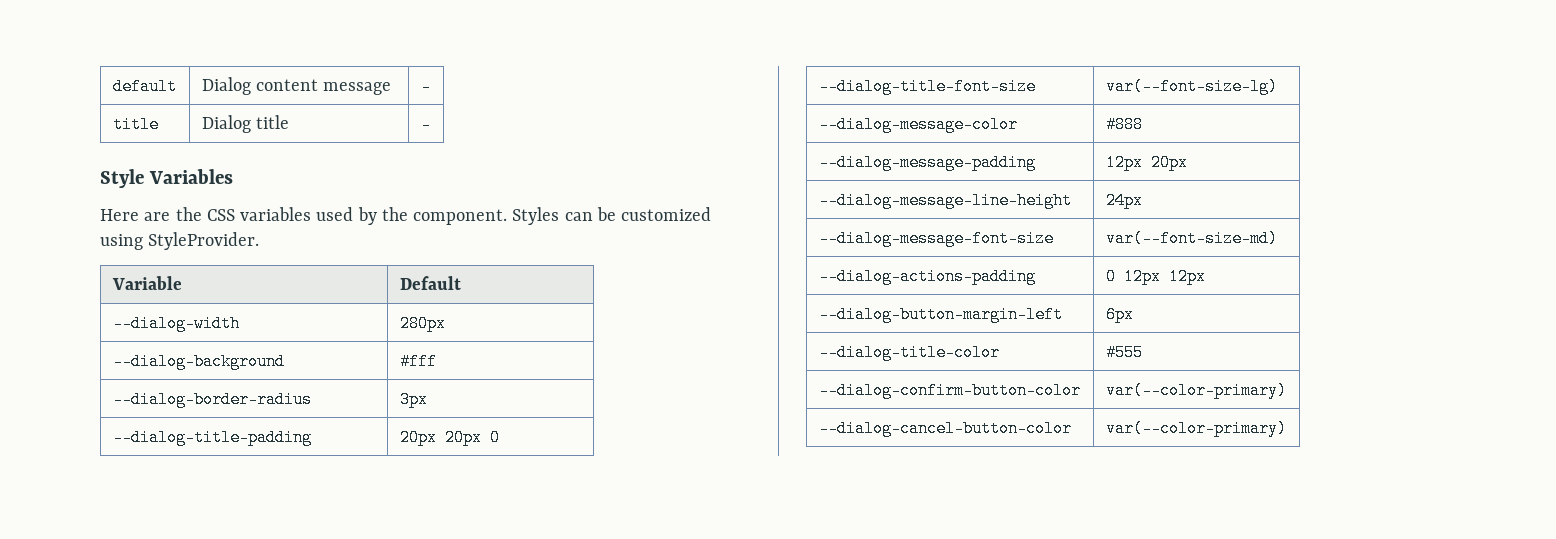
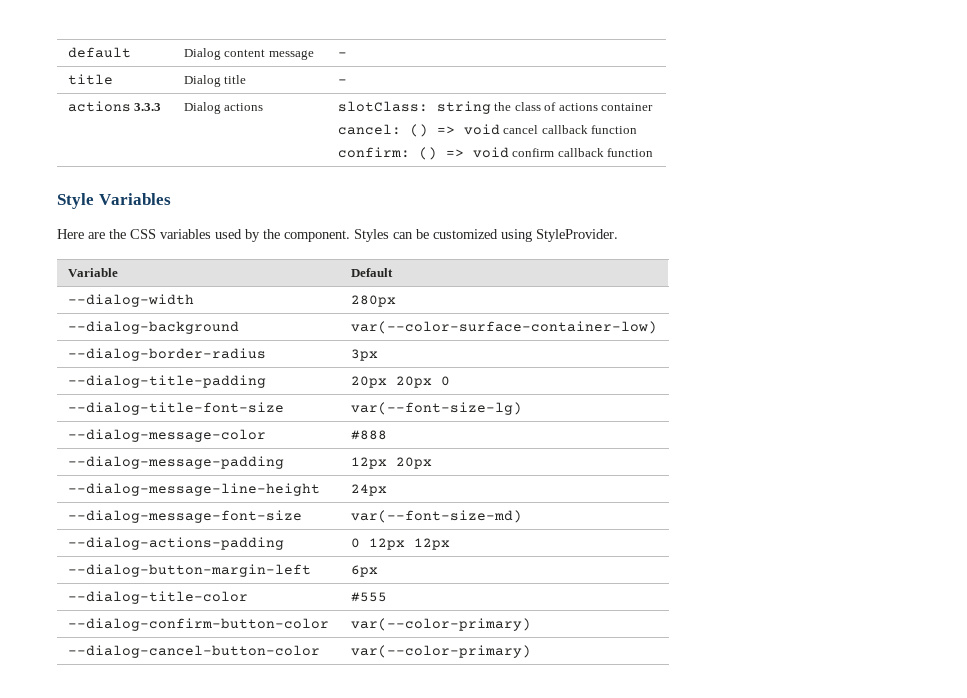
+ actions 3.3.3 | Dialog actions | slotClass: string the class of actions container
+ cancel: () => void cancel callback function
+ confirm: () => void confirm callback function
- --dialog-background | #fff
+ --dialog-background | var(--color-surface-container-low)

